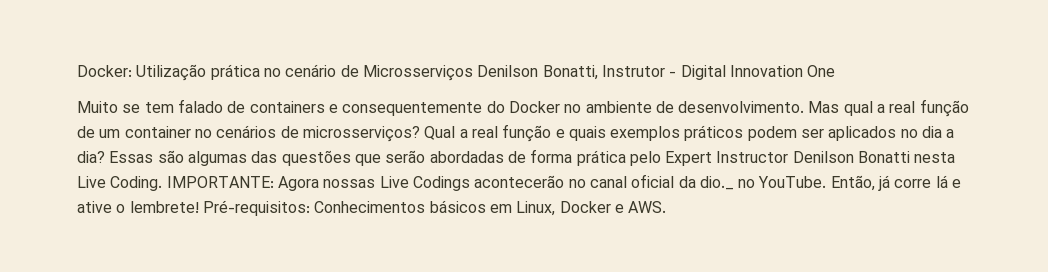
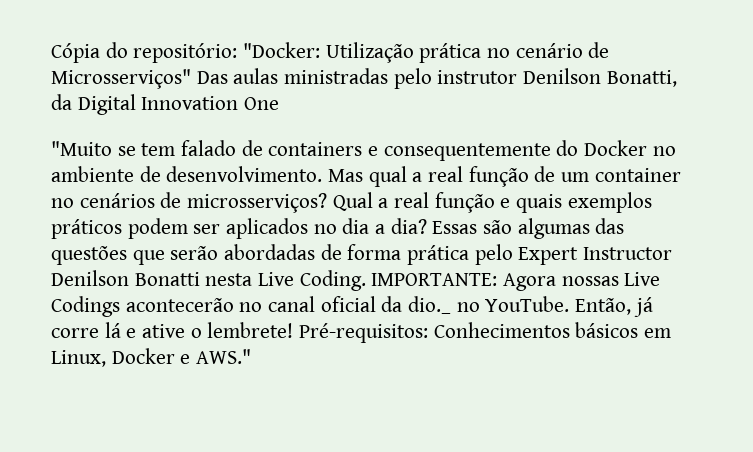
- Docker: Utilização prática no cenário de Microsserviços Denilson Bonatti, Instrutor - Digital Innovation One
+ Cópia do repositório: "Docker: Utilização prática no cenário de Microsserviços" Das aulas ministradas pelo instrutor Denilson Bonatti, da Digital Innovation One
- Muito se tem falado de containers e consequentemente do Docker no ambiente de desenvolvimento.
+ "Muito se tem falado de containers e consequentemente do Docker no ambiente de desenvolvimento.
- Pré-requisitos: Conhecimentos básicos em Linux, Docker e AWS.
+ Pré-requisitos: Conhecimentos básicos em Linux, Docker e AWS."

